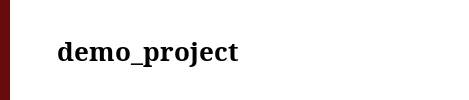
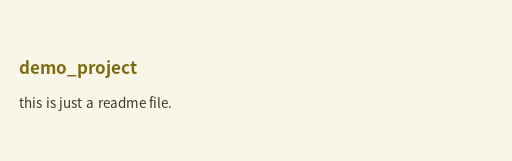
+ this is just a readme file.

